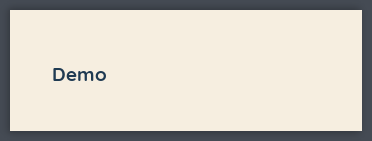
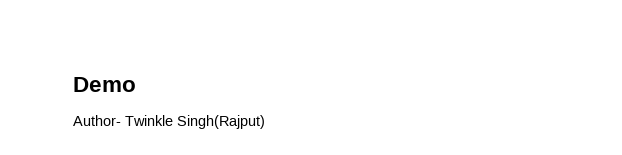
+ Author- Twinkle Singh(Rajput)

